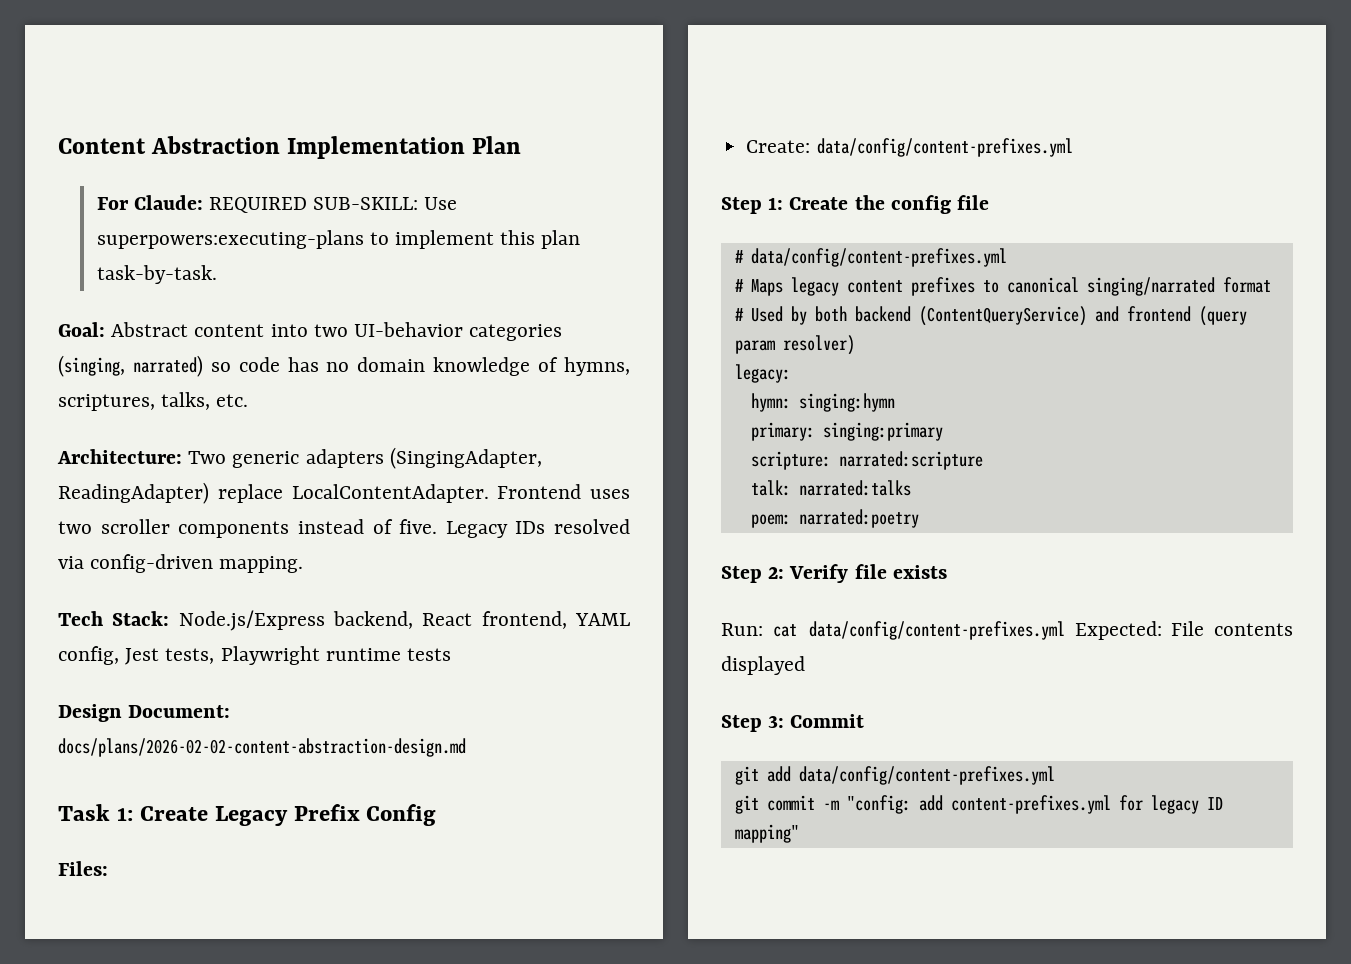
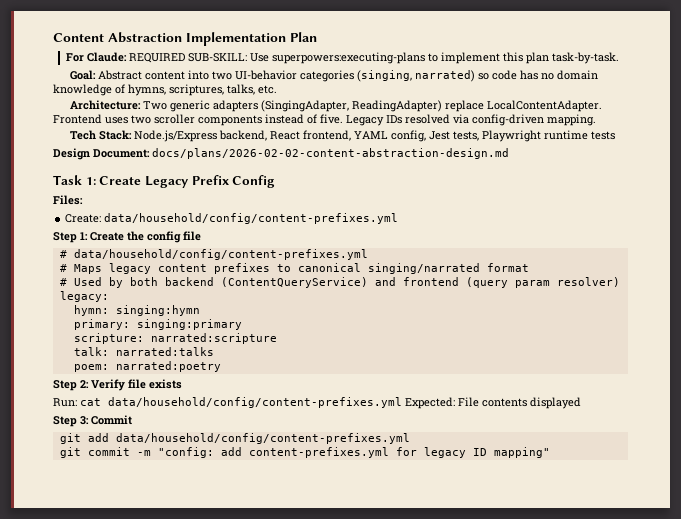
- Create: data/config/content-prefixes.yml
+ Create: data/household/config/content-prefixes.yml
- # data/config/content-prefixes.yml
+ # data/household/config/content-prefixes.yml
- Run: cat data/config/content-prefixes.yml Expected: File contents displayed
+ Run: cat data/household/config/content-prefixes.yml Expected: File contents displayed
- git add data/config/content-prefixes.yml
+ git add data/household/config/content-prefixes.yml

